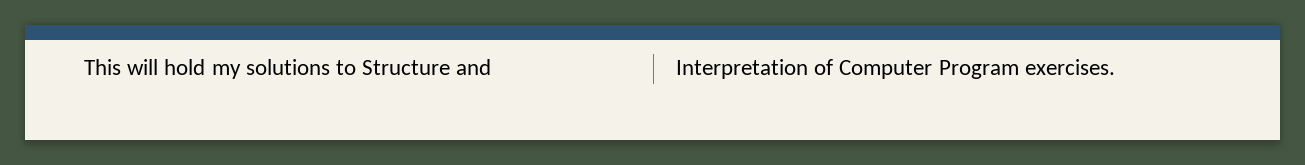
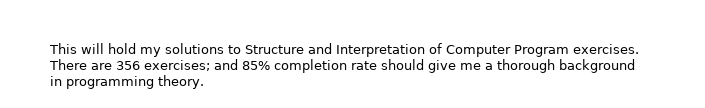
+ There are 356 exercises; and 85% completion rate should give me a thorough background in programming theory.

